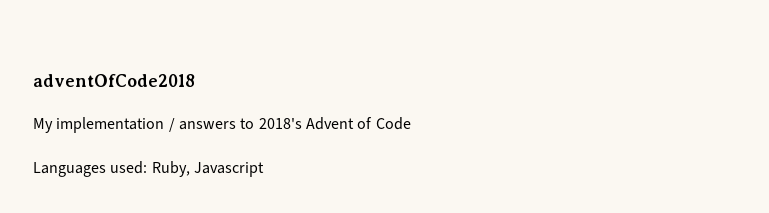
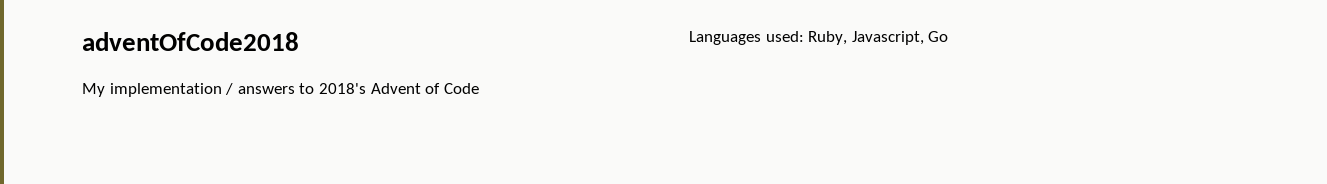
- Languages used: Ruby, Javascript
+ Languages used: Ruby, Javascript, Go

